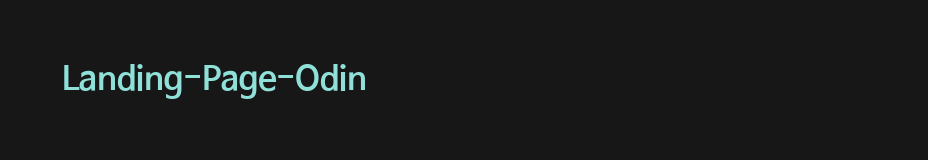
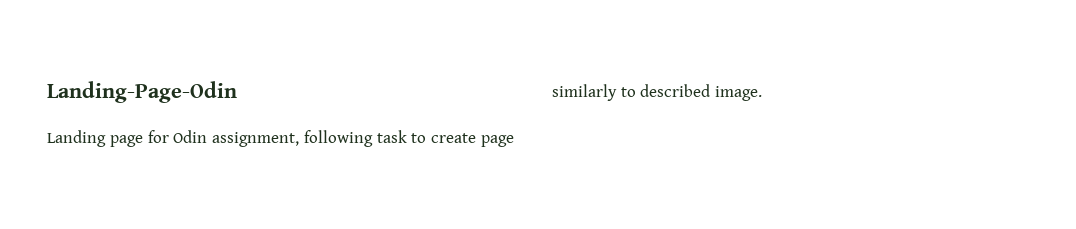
+ Landing page for Odin assignment, following task to create page similarly to described image.

